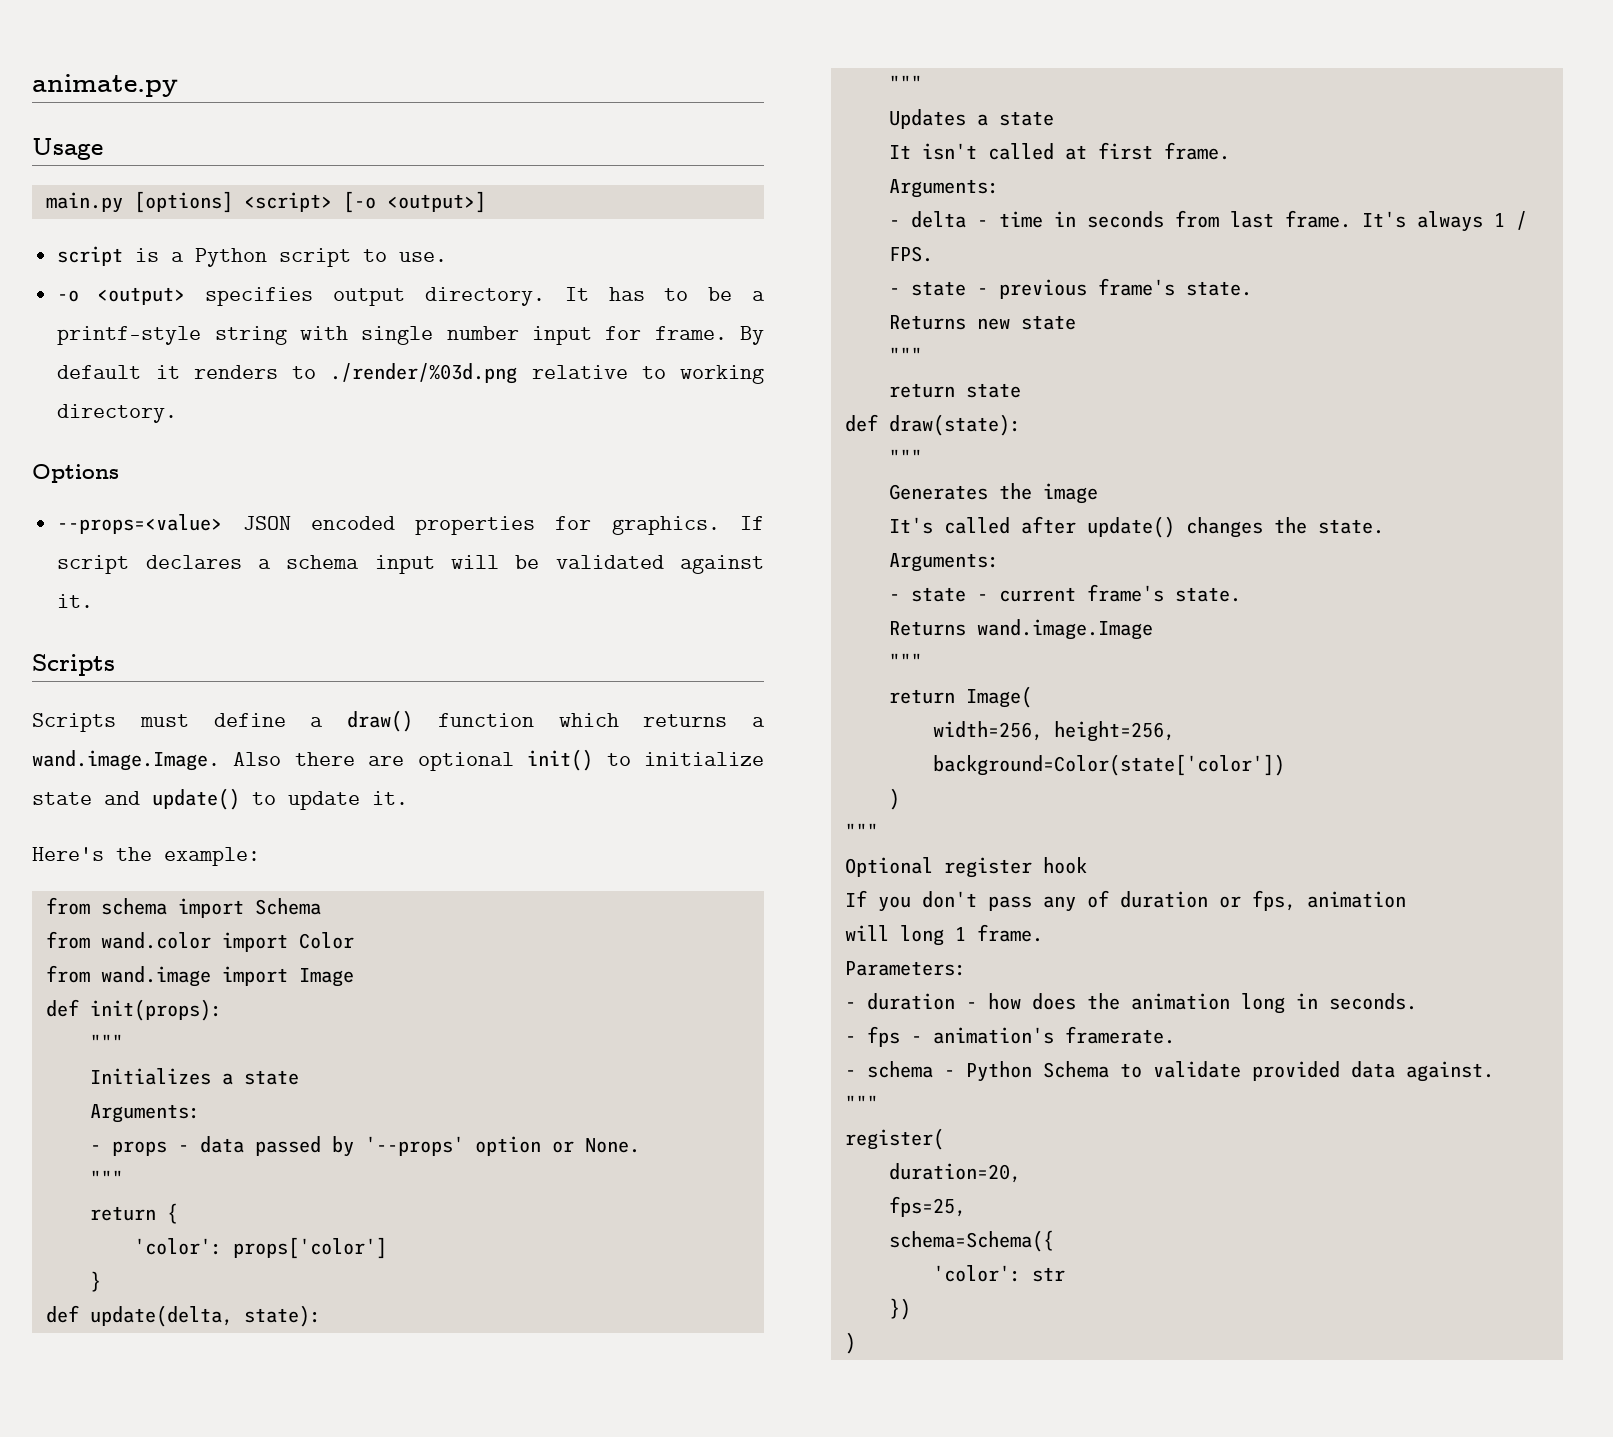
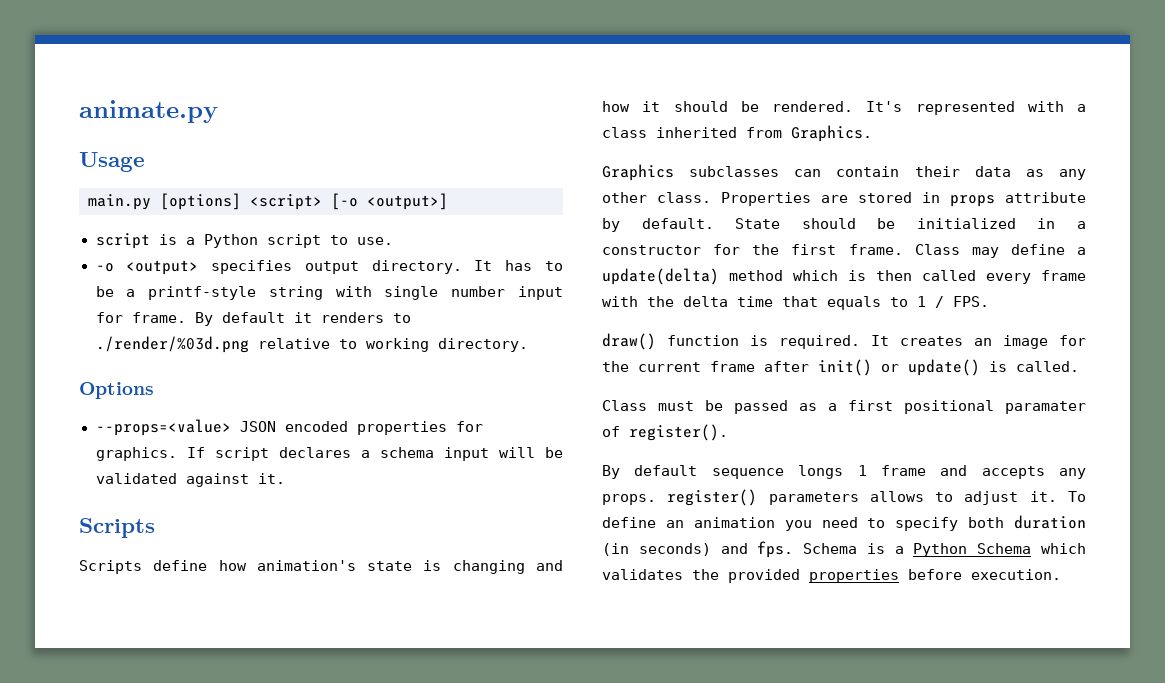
- Scripts must define a draw() function which returns a wand.image.Image. Also there are optional init() to initialize state and update() to update it.
- Here's the example:
- from schema import Schema
- from wand.color import Color
- from wand.image import Image
- def init(props):
- """
- Initializes a state
- Arguments:
- - props - data passed by '--props' option or None.
- """
- return {
- 'color': props['color']
- }
- def update(delta, state):
- """
- Updates a state
- It isn't called at first frame.
- Arguments:
- - delta - time in seconds from last frame. It's always 1 / FPS.
- - state - previous frame's state.
- Returns new state
- """
- return state
- def draw(state):
- """
- Generates the image
- It's called after update() changes the state.
- Arguments:
- - state - current frame's state.
- Returns wand.image.Image
- """
- return Image(
- width=256, height=256,
- background=Color(state['color'])
- )
- """
- Optional register hook
- If you don't pass any of duration or fps, animation
- will long 1 frame.
- Parameters:
- - duration - how does the animation long in seconds.
- - fps - animation's framerate.
- - schema - Python Schema to validate provided data against.
- """
- register(
- duration=20,
- fps=25,
- schema=Schema({
- 'color': str
- })
- )
+ Scripts define how animation's state is changing and how it should be rendered. It's represented with a class inherited from Graphics.
+ Graphics subclasses can contain their data as any other class. Properties are stored in props attribute by default. State should be initialized in a constructor for the first frame. Class may define a update(delta) method which is then called every frame with the delta time that equals to 1 / FPS.
+ draw() function is required. It creates an image for the current frame after init() or update() is called.
+ Class must be passed as a first positional paramater of register().
+ By default sequence longs 1 frame and accepts any props. register() parameters allows to adjust it. To define an animation you need to specify both duration (in seconds) and fps. Schema is a Python Schema which validates the provided properties before execution.

